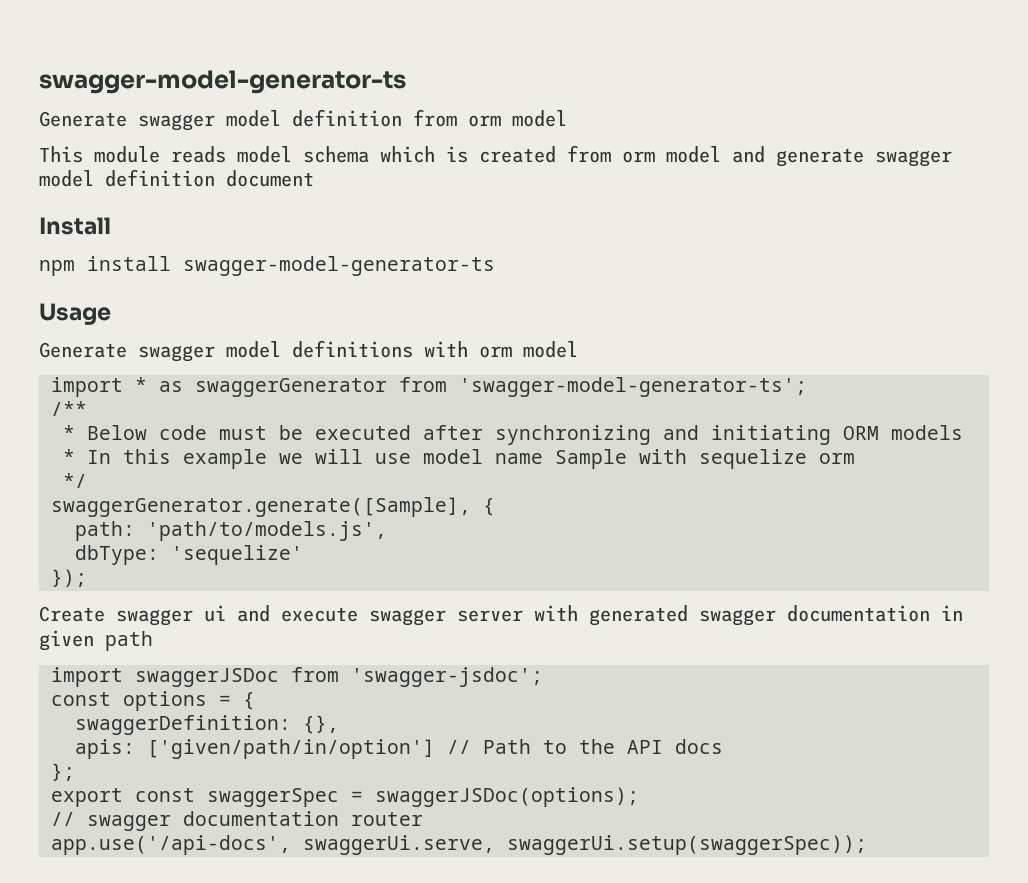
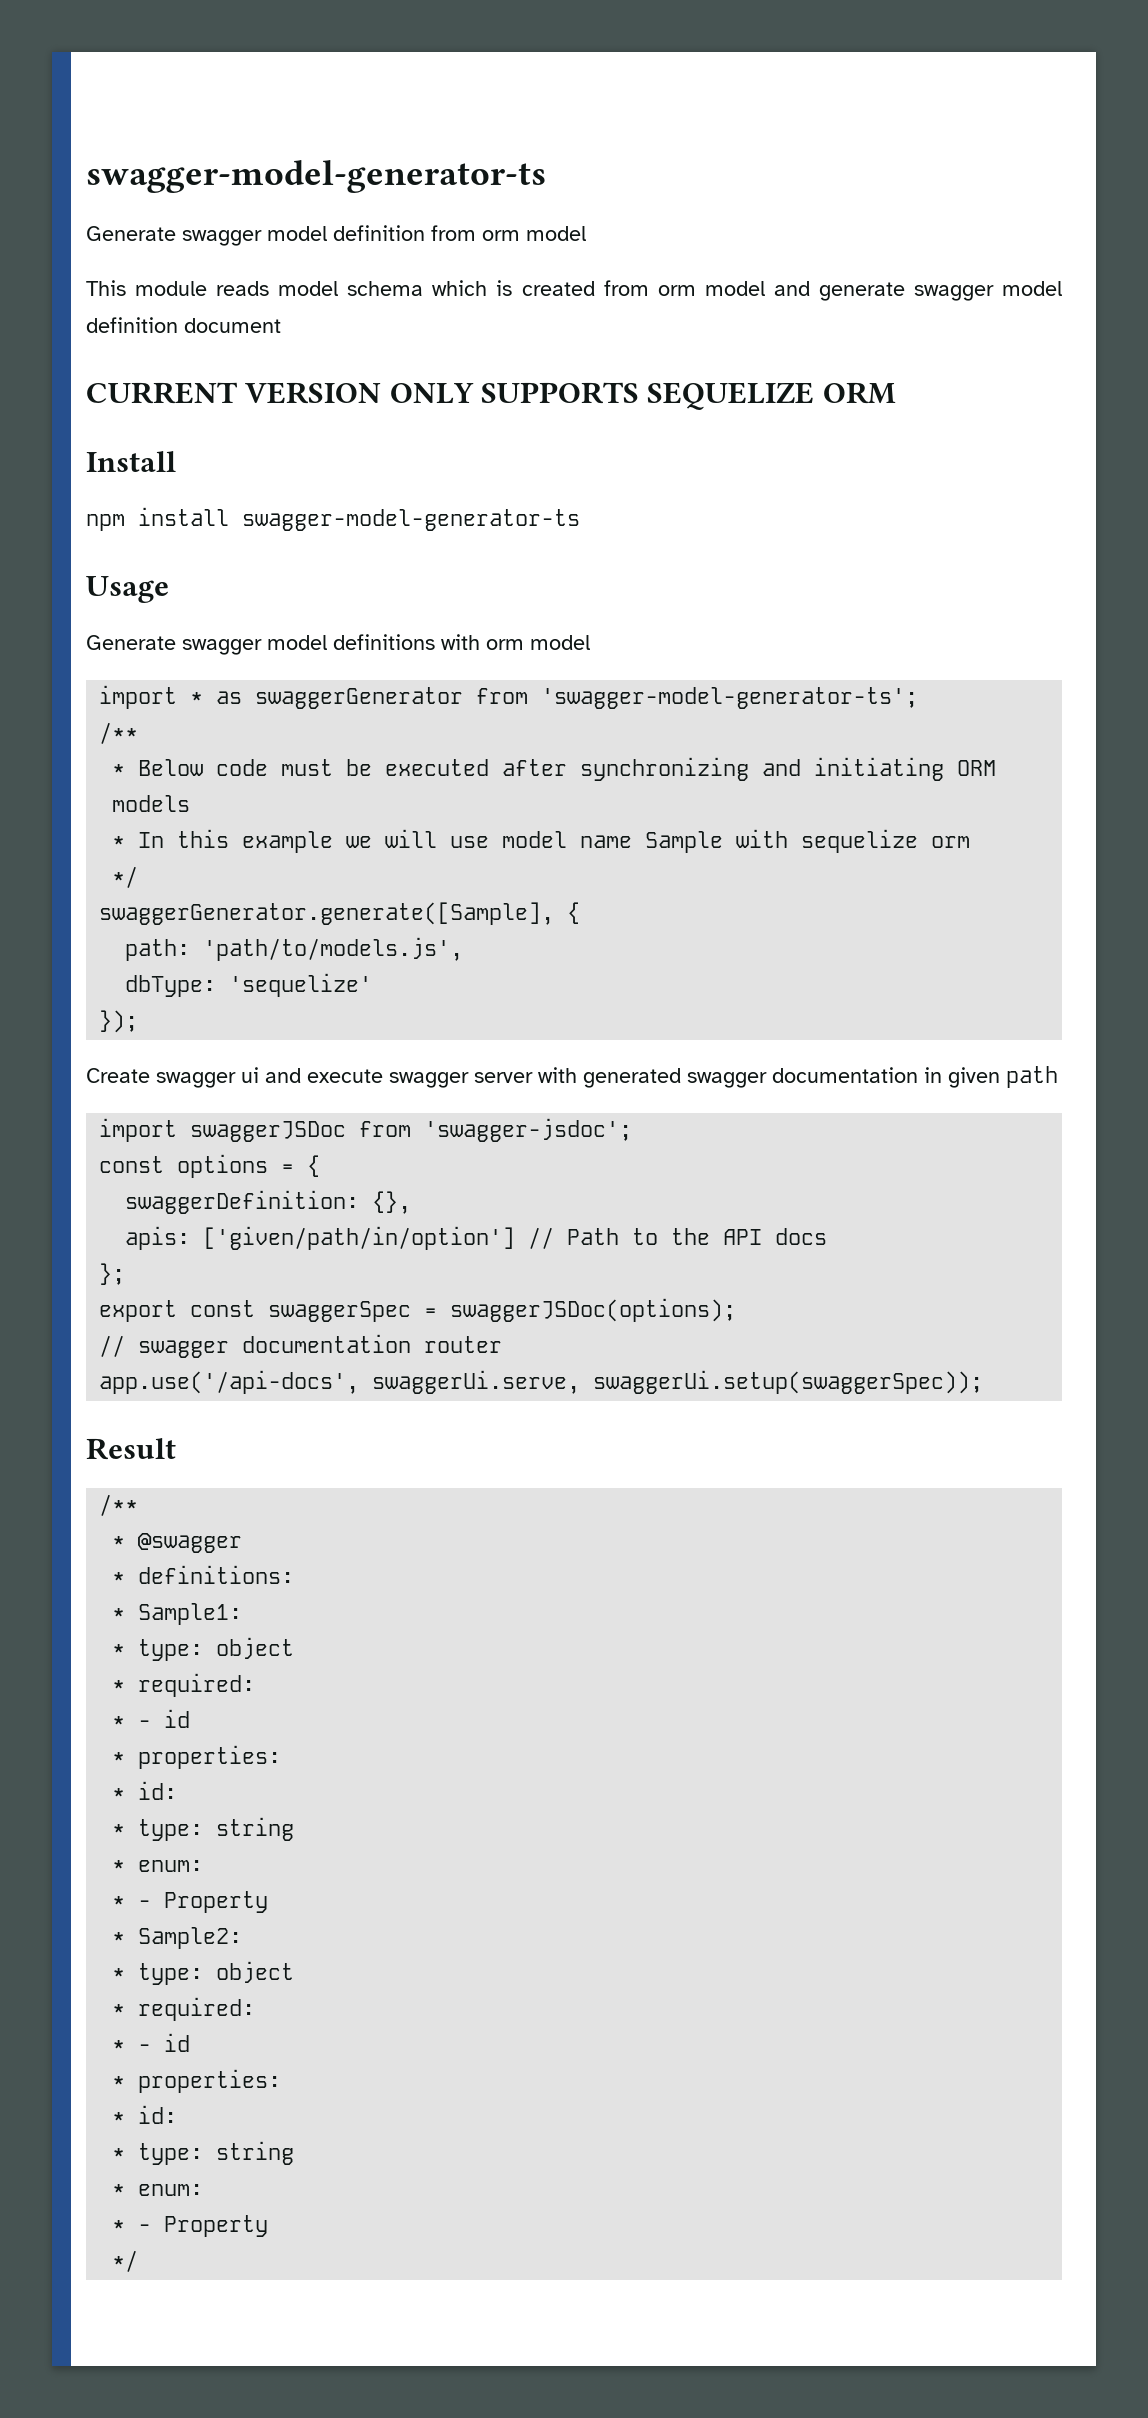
+ CURRENT VERSION ONLY SUPPORTS SEQUELIZE ORM
+ Result
+ /**
+ * @swagger
+ * definitions:
+ * Sample1:
+ * type: object
+ * required:
+ * - id
+ * properties:
+ * id:
+ * type: string
+ * enum:
+ * - Property
+ * Sample2:
+ * type: object
+ * required:
+ * - id
+ * properties:
+ * id:
+ * type: string
+ * enum:
+ * - Property
+ */

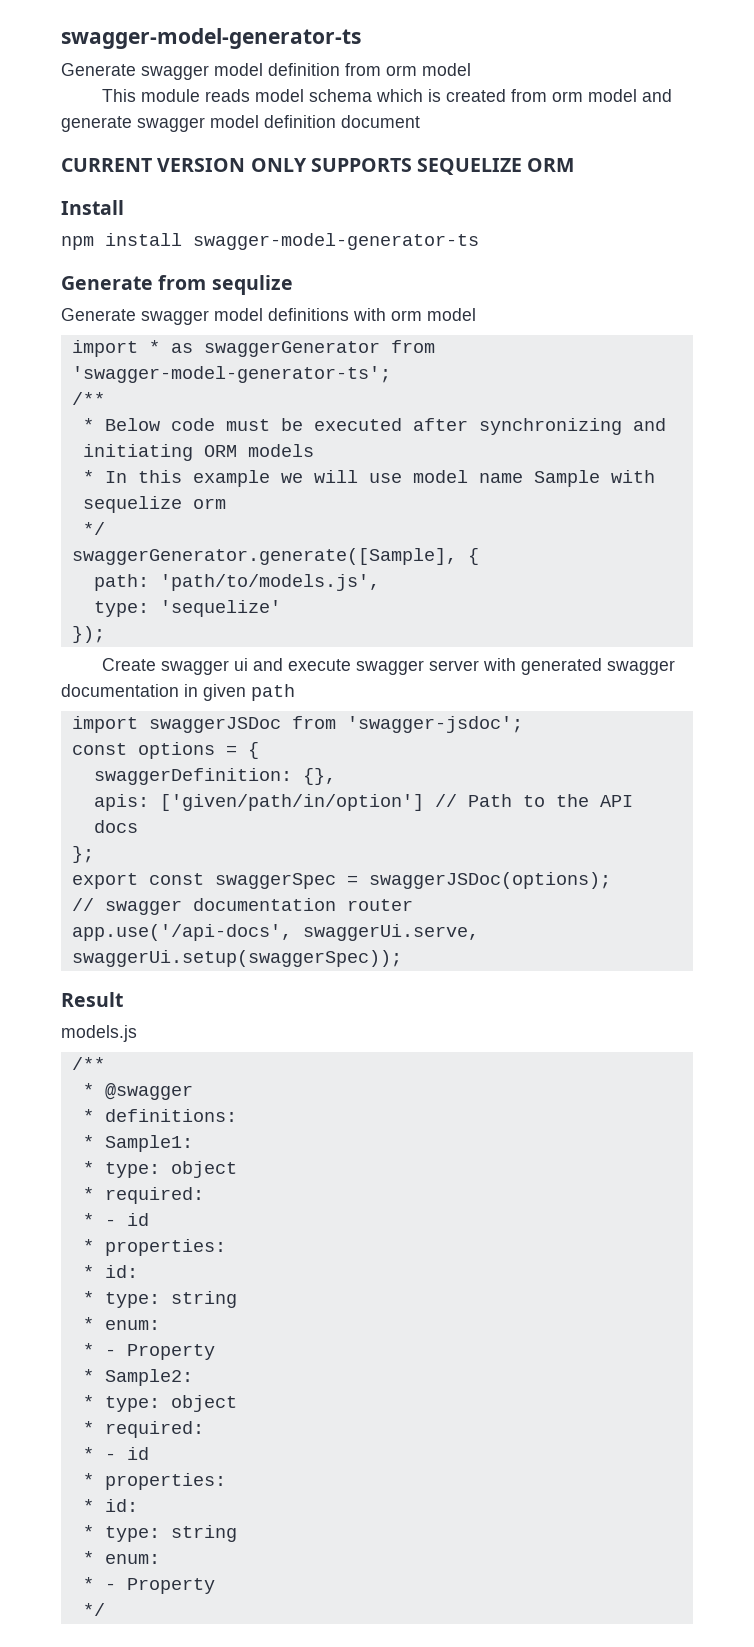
- Usage
+ Generate from sequlize
- dbType: 'sequelize'
+ type: 'sequelize'
+ models.js

